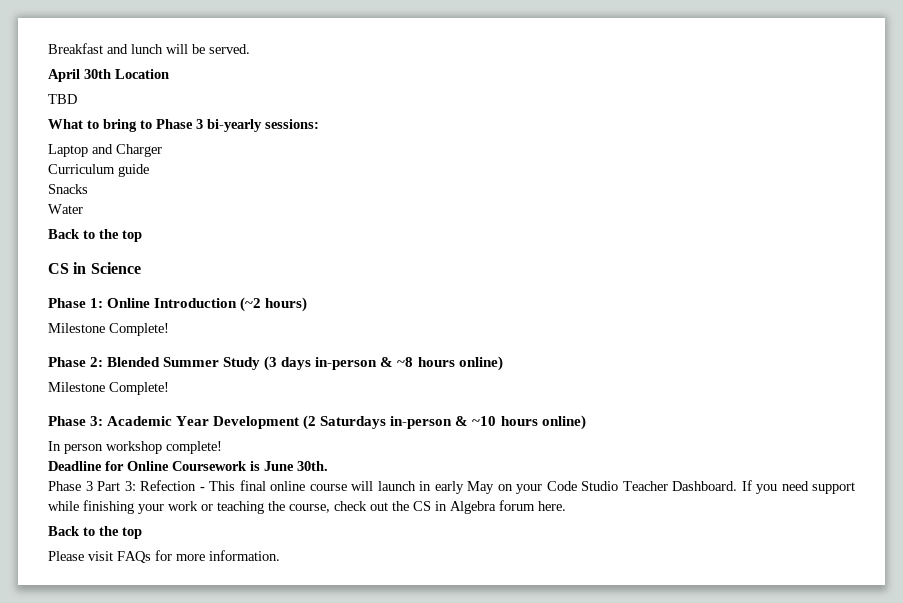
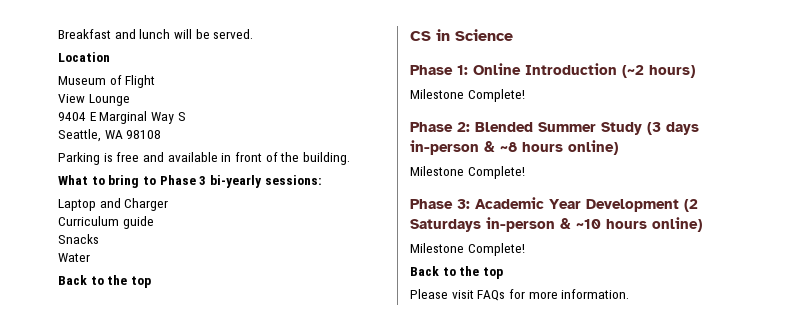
- April 30th Location
+ Location
- TBD
+ Museum of Flight
+ View Lounge
+ 9404 E Marginal Way S
+ Seattle, WA 98108
+ Parking is free and available in front of the building.
  Phase 3: Academic Year Development (2 Saturdays in-person & ~10 hours online)
- In person workshop complete!
- Deadline for Online Coursework is June 30th.
- Phase 3 Part 3: Refection - This final online course will launch in early May on your Code Studio Teacher Dashboard. If you need support while finishing your work or teaching the course, check out the CS in Algebra forum here.
+ Milestone Complete!

